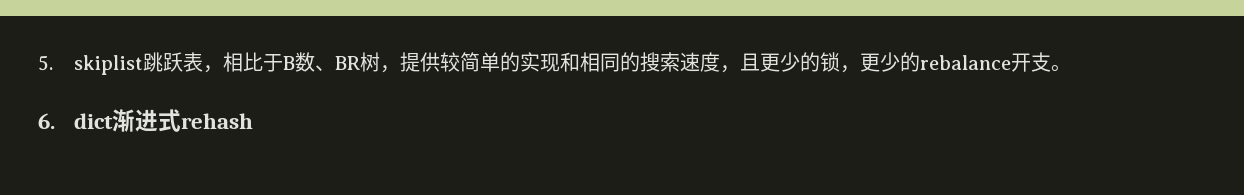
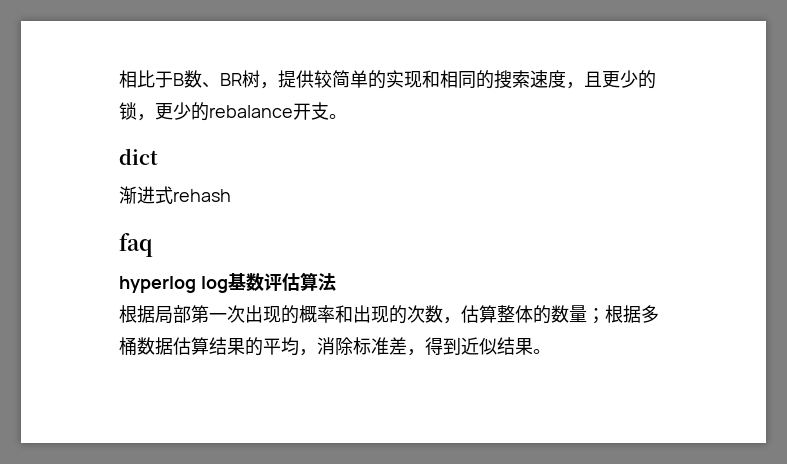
- 5. skiplist跳跃表，相比于B数、BR树，提供较简单的实现和相同的搜索速度，且更少的锁，更少的rebalance开支。
+ 相比于B数、BR树，提供较简单的实现和相同的搜索速度，且更少的锁，更少的rebalance开支。
- 6. dict渐进式rehash
+ dict
+ 渐进式rehash
+ faq
+ hyperlog log基数评估算法
+ 根据局部第一次出现的概率和出现的次数，估算整体的数量；根据多桶数据估算结果的平均，消除标准差，得到近似结果。

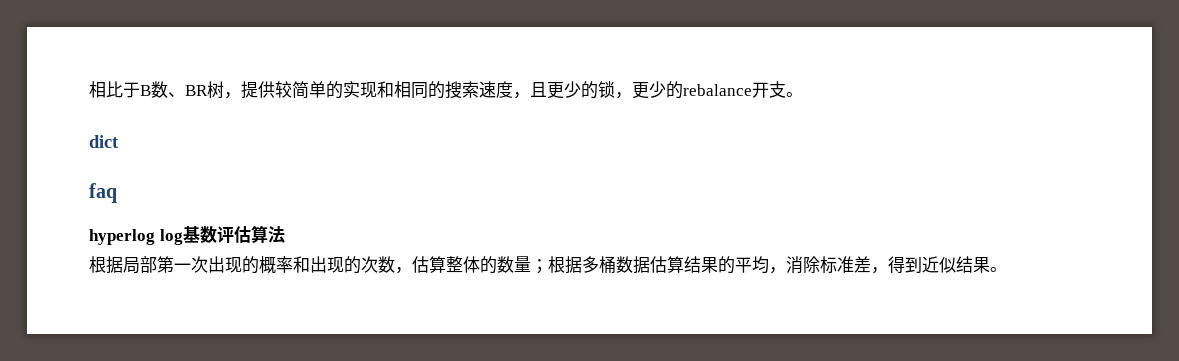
- 渐进式rehash

